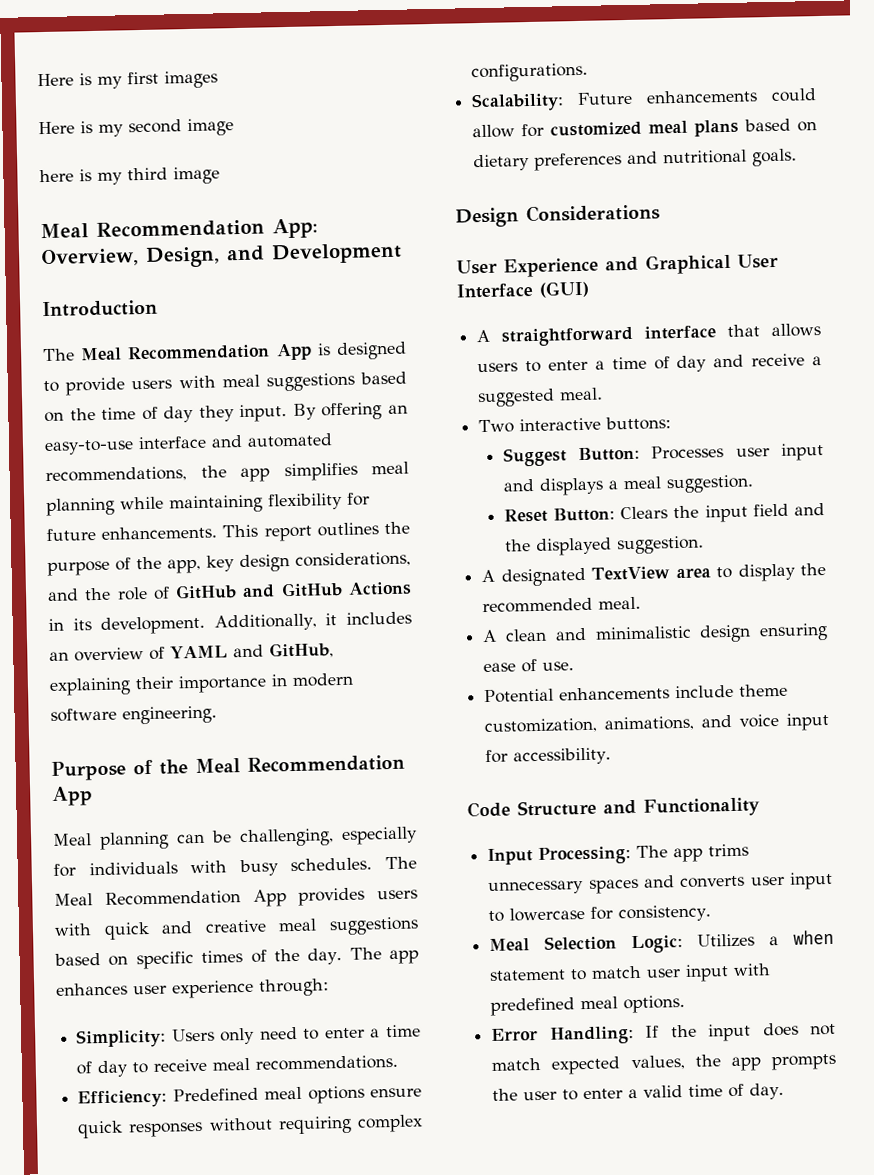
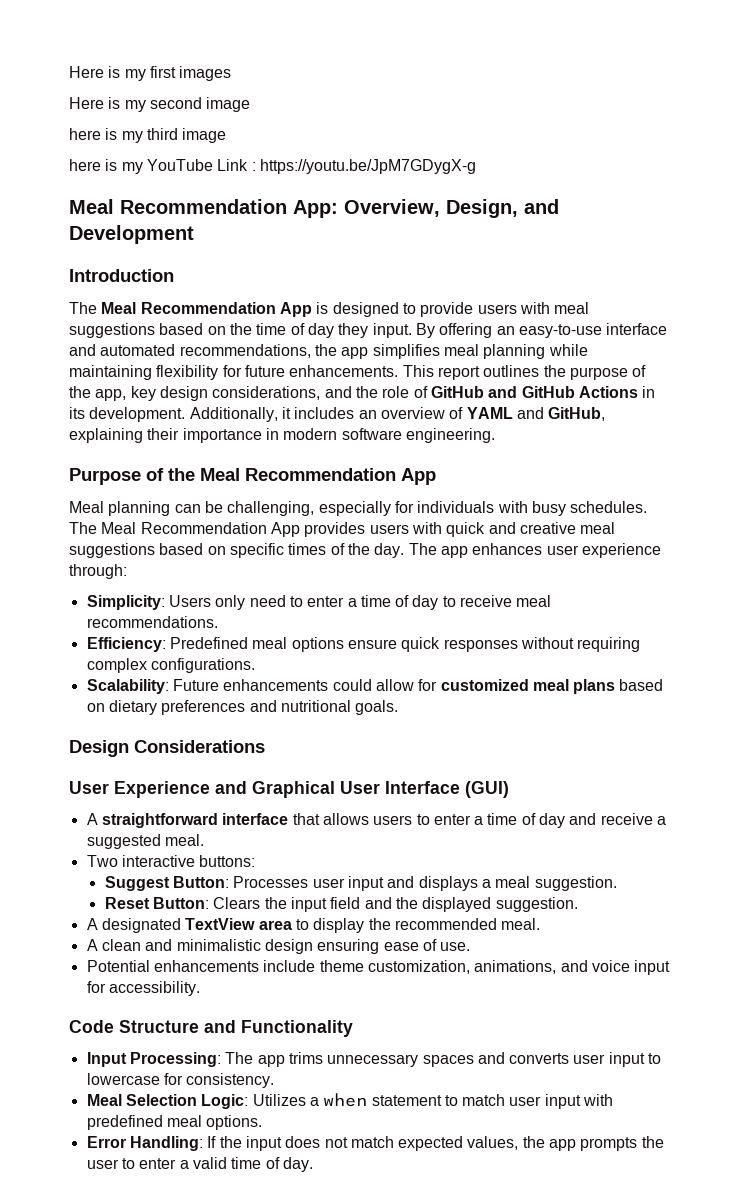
+ here is my YouTube Link : https://youtu.be/JpM7GDygX-g

